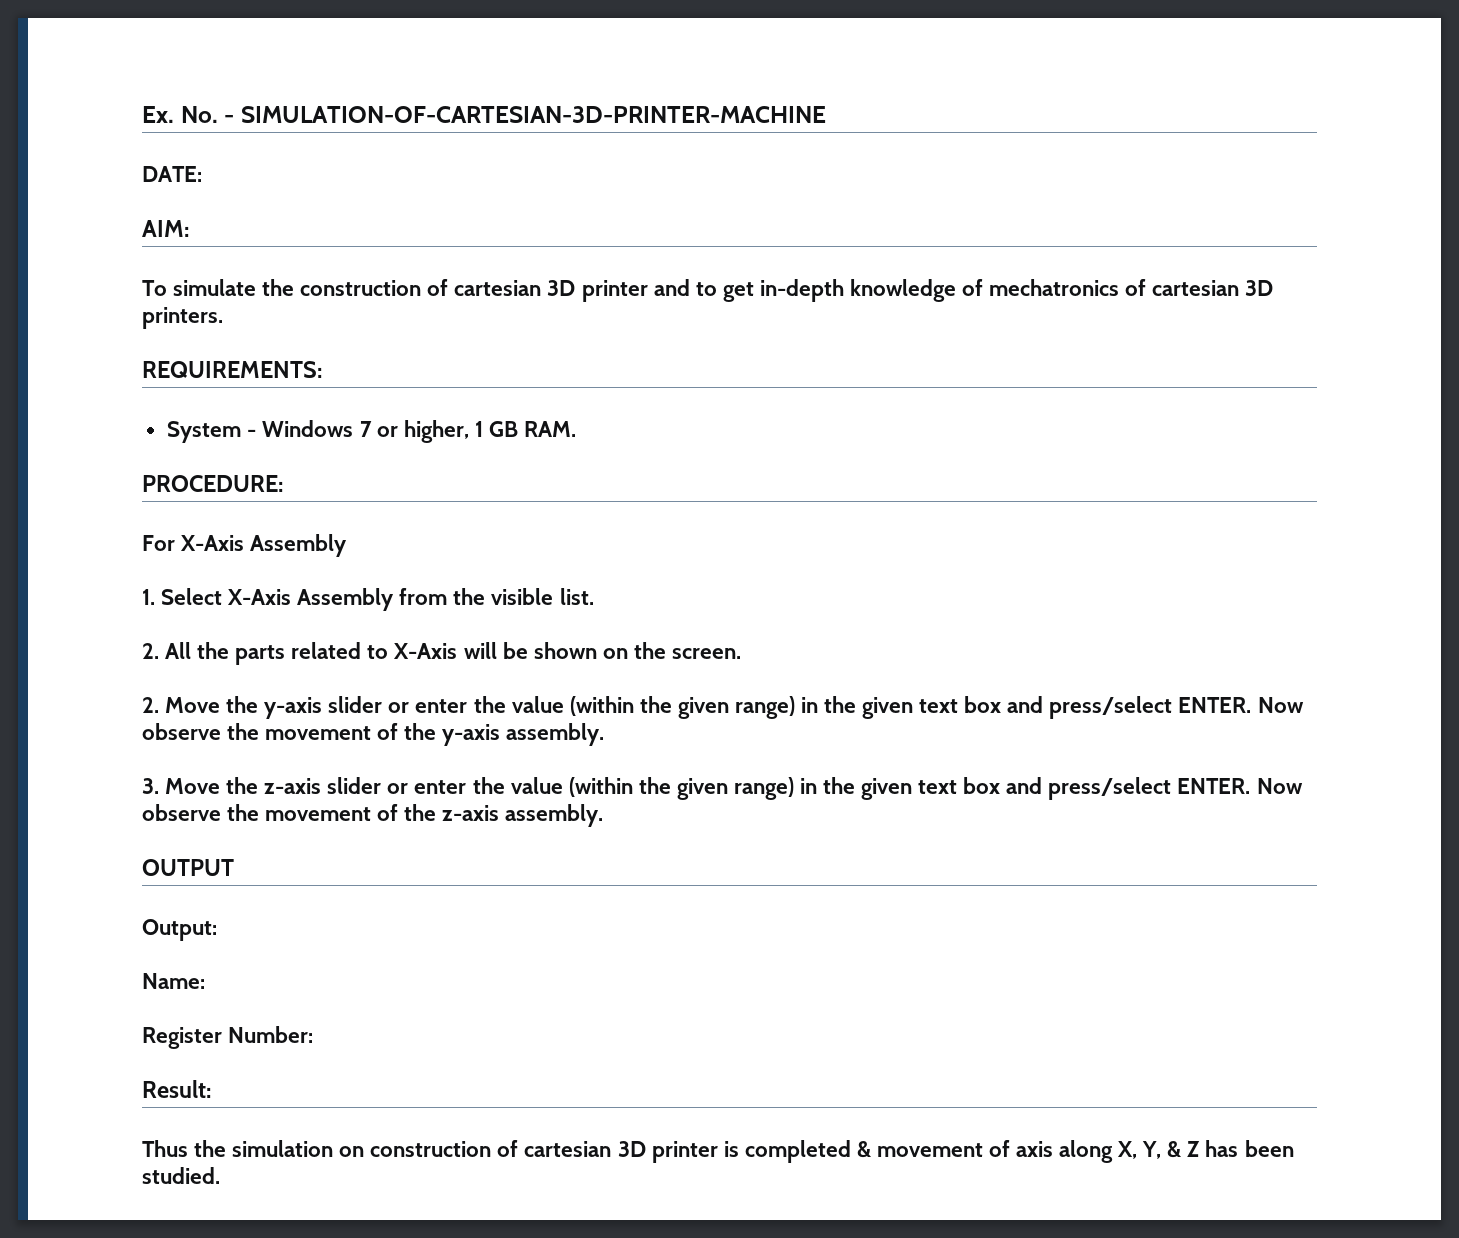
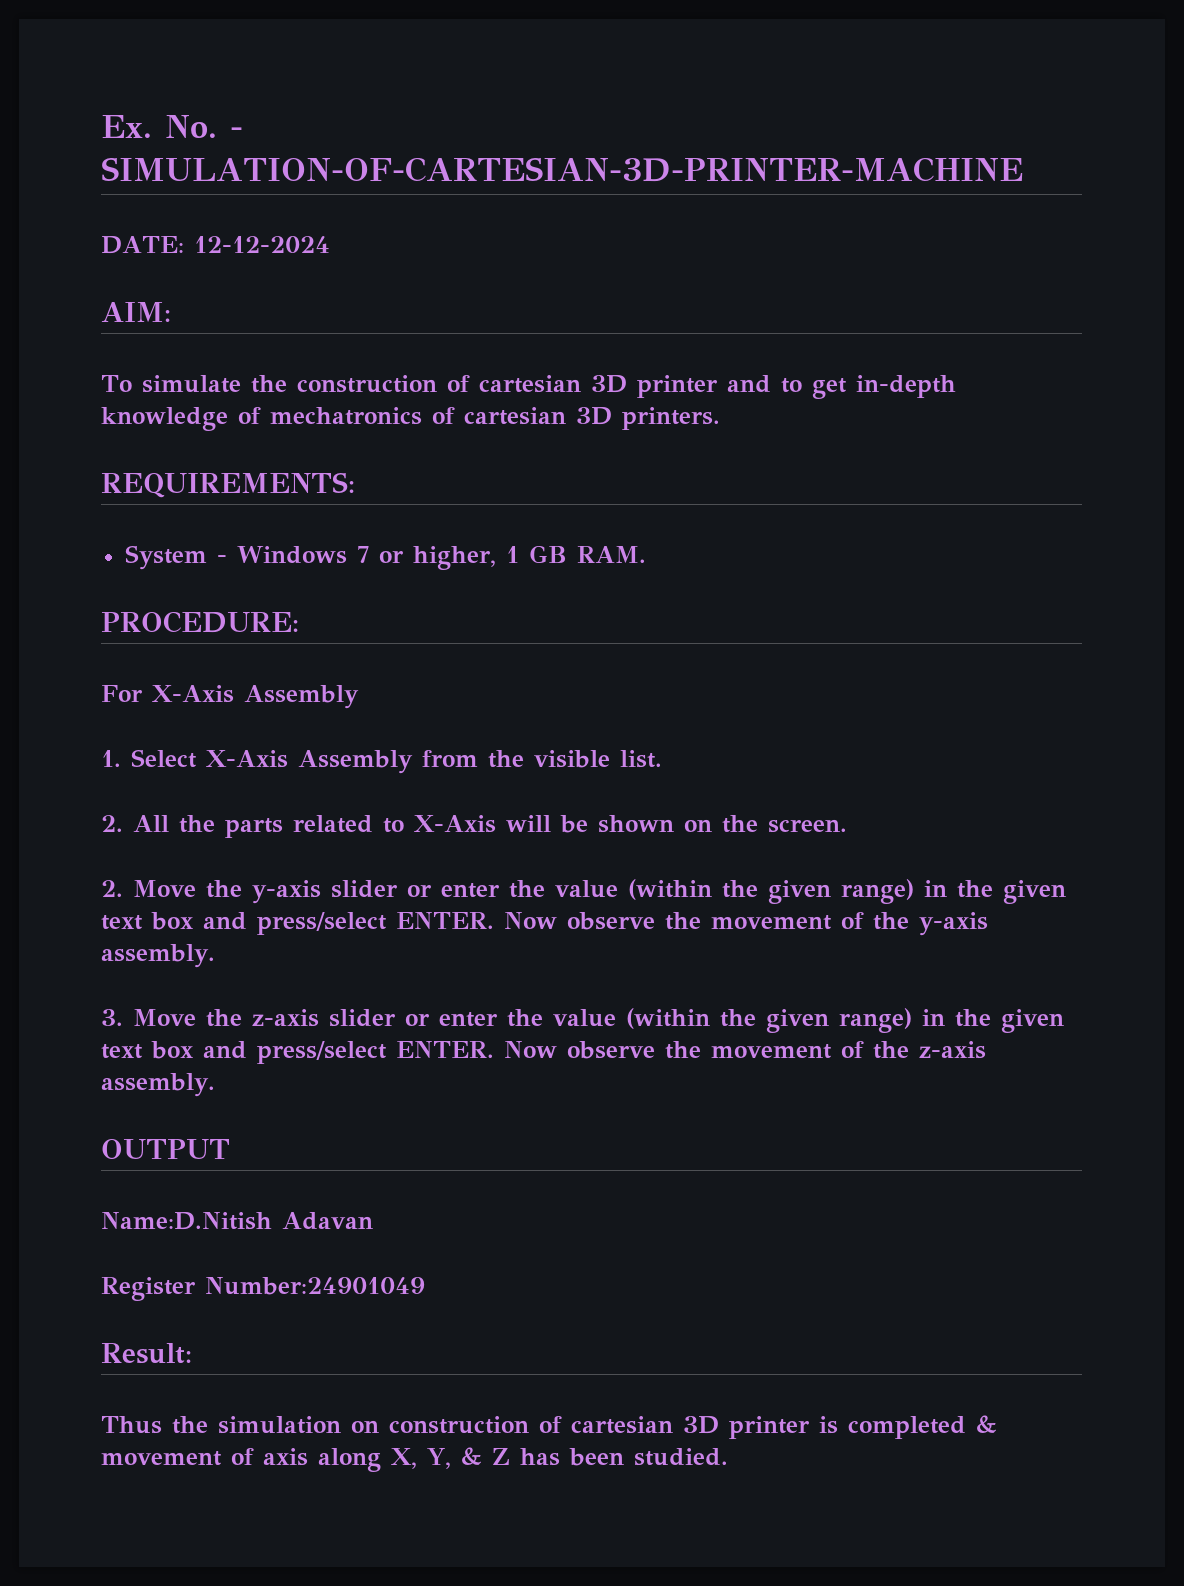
- DATE:
+ DATE: 12-12-2024
- Output:
- Name:
+ Name:D.Nitish Adavan
- Register Number:
+ Register Number:24901049

